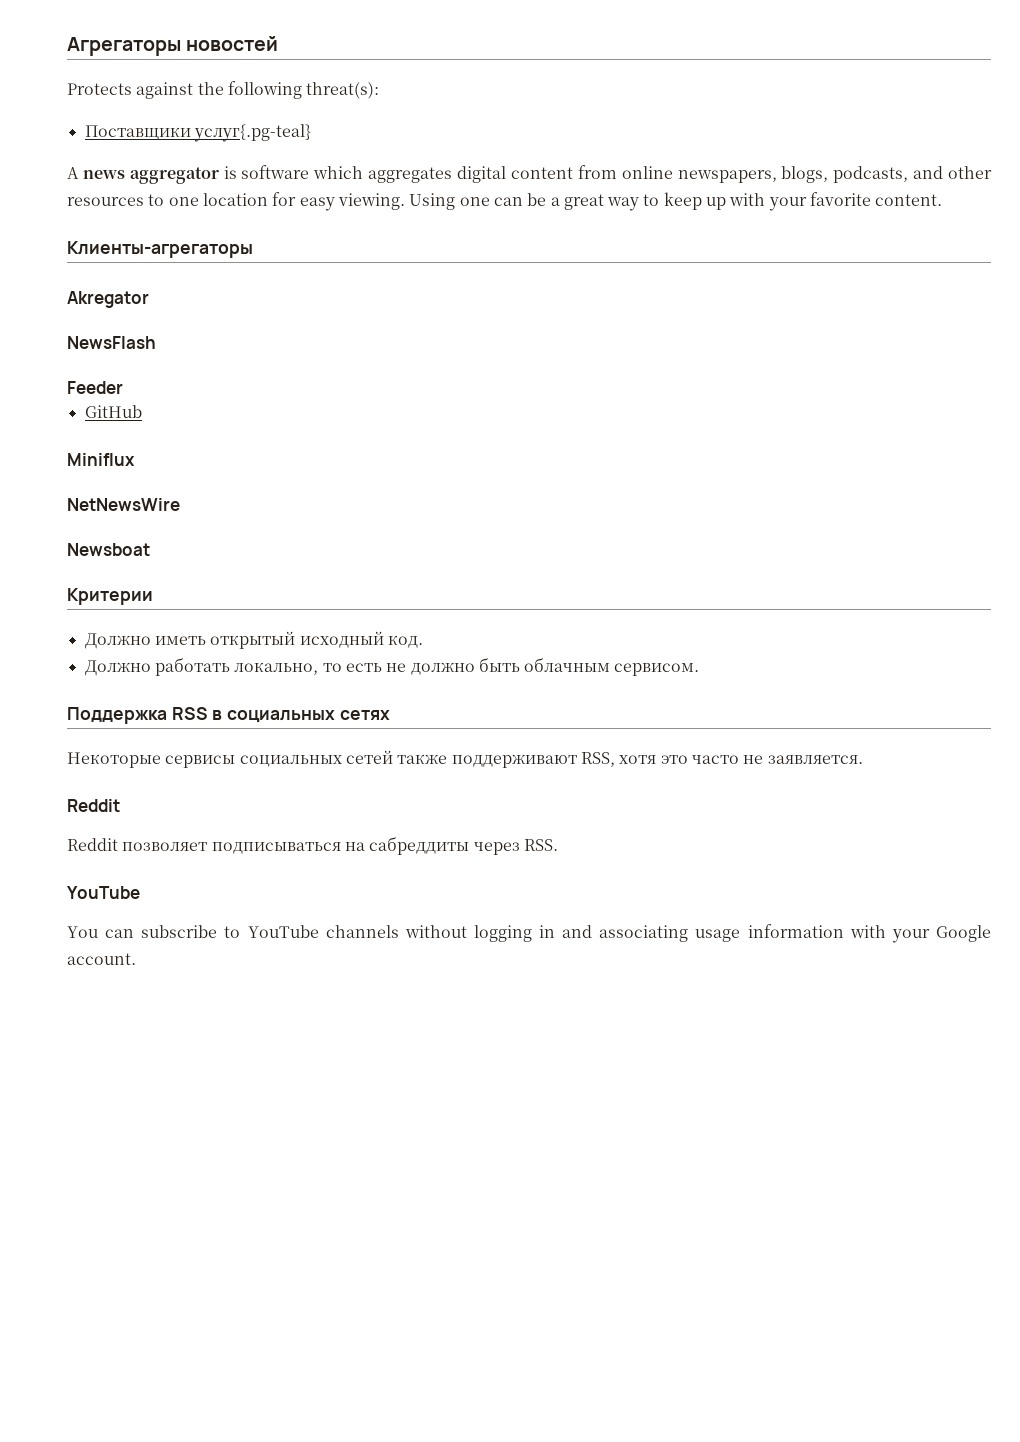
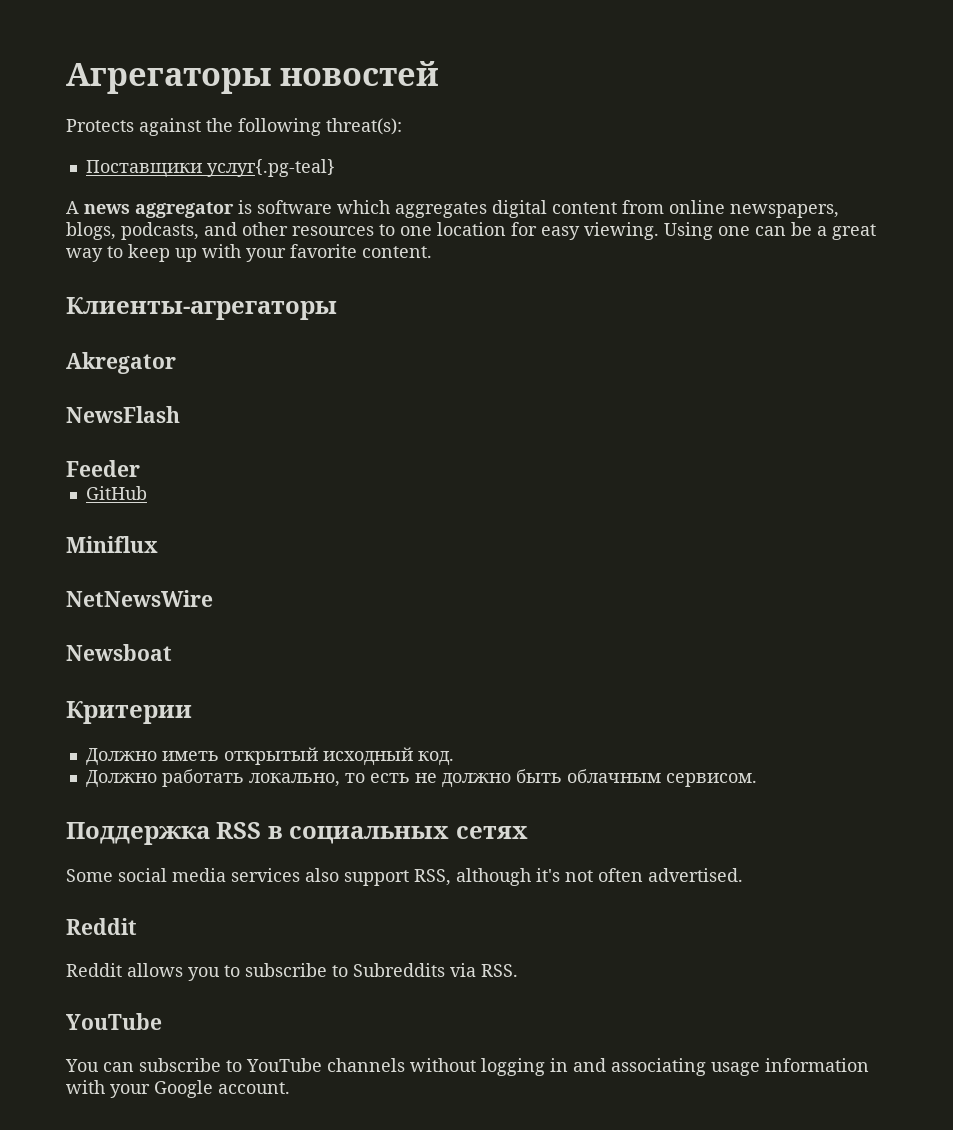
- Некоторые сервисы социальных сетей также поддерживают RSS, хотя это часто не заявляется.
+ Some social media services also support RSS, although it's not often advertised.
  Reddit
- Reddit позволяет подписываться на сабреддиты через RSS.
+ Reddit allows you to subscribe to Subreddits via RSS.

